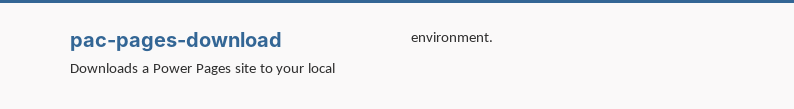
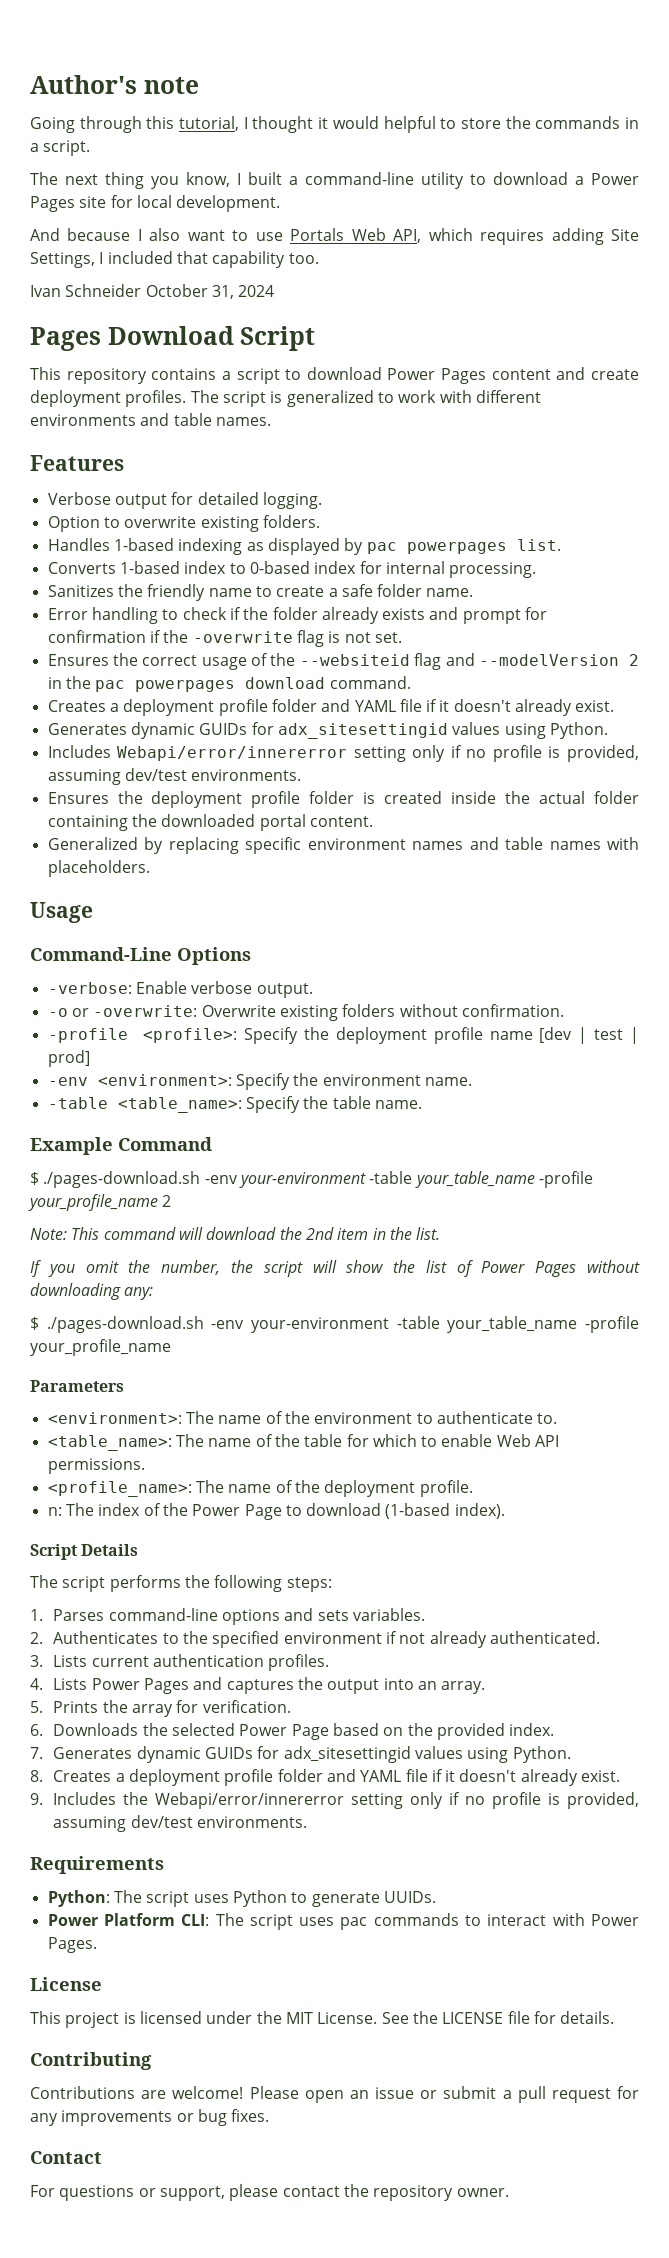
- pac-pages-download
- Downloads a Power Pages site to your local environment.
+ Author's note
+ Going through this tutorial, I thought it would helpful to store the commands in a script.
+ The next thing you know, I built a command-line utility to download a Power Pages site for local development.
+ And because I also want to use Portals Web API, which requires adding Site Settings, I included that capability too.
+ Ivan Schneider October 31, 2024
+ Pages Download Script
+ This repository contains a script to download Power Pages content and create deployment profiles. The script is generalized to work with different environments and table names.
+ Features
+ Verbose output for detailed logging.
+ Option to overwrite existing folders.
+ Handles 1-based indexing as displayed by pac powerpages list.
+ Converts 1-based index to 0-based index for internal processing.
+ Sanitizes the friendly name to create a safe folder name.
+ Error handling to check if the folder already exists and prompt for confirmation if the -overwrite flag is not set.
+ Ensures the correct usage of the --websiteid flag and --modelVersion 2 in the pac powerpages download command.
+ Creates a deployment profile folder and YAML file if it doesn't already exist.
+ Generates dynamic GUIDs for adx_sitesettingid values using Python.
+ Includes Webapi/error/innererror setting only if no profile is provided, assuming dev/test environments.
+ Ensures the deployment profile folder is created inside the actual folder containing the downloaded portal content.
+ Generalized by replacing specific environment names and table names with placeholders.
+ Usage
+ Command-Line Options
+ -verbose: Enable verbose output.
+ -o or -overwrite: Overwrite existing folders without confirmation.
+ -profile <profile>: Specify the deployment profile name [dev | test | prod]
+ -env <environment>: Specify the environment name.
+ -table <table_name>: Specify the table name.
+ Example Command
+ $ ./pages-download.sh -env your-environment -table your_table_name -profile your_profile_name 2
+ Note: This command will download the 2nd item in the list.
+ If you omit the number, the script will show the list of Power Pages without downloading any:
+ $ ./pages-download.sh -env your-environment -table your_table_name -profile your_profile_name
+ Parameters
+ <environment>: The name of the environment to authenticate to.
+ <table_name>: The name of the table for which to enable Web API permissions.
+ <profile_name>: The name of the deployment profile.
+ n: The index of the Power Page to download (1-based index).
+ Script Details
+ The script performs the following steps:
+ 1. Parses command-line options and sets variables.
+ 2. Authenticates to the specified environment if not already authenticated.
+ 3. Lists current authentication profiles.
+ 4. Lists Power Pages and captures the output into an array.
+ 5. Prints the array for verification.
+ 6. Downloads the selected Power Page based on the provided index.
+ 7. Generates dynamic GUIDs for adx_sitesettingid values using Python.
+ 8. Creates a deployment profile folder and YAML file if it doesn't already exist.
+ 9. Includes the Webapi/error/innererror setting only if no profile is provided, assuming dev/test environments.
+ Requirements
+ Python: The script uses Python to generate UUIDs.
+ Power Platform CLI: The script uses pac commands to interact with Power Pages.
+ License
+ This project is licensed under the MIT License. See the LICENSE file for details.
+ Contributing
+ Contributions are welcome! Please open an issue or submit a pull request for any improvements or bug fixes.
+ Contact
+ For questions or support, please contact the repository owner.

